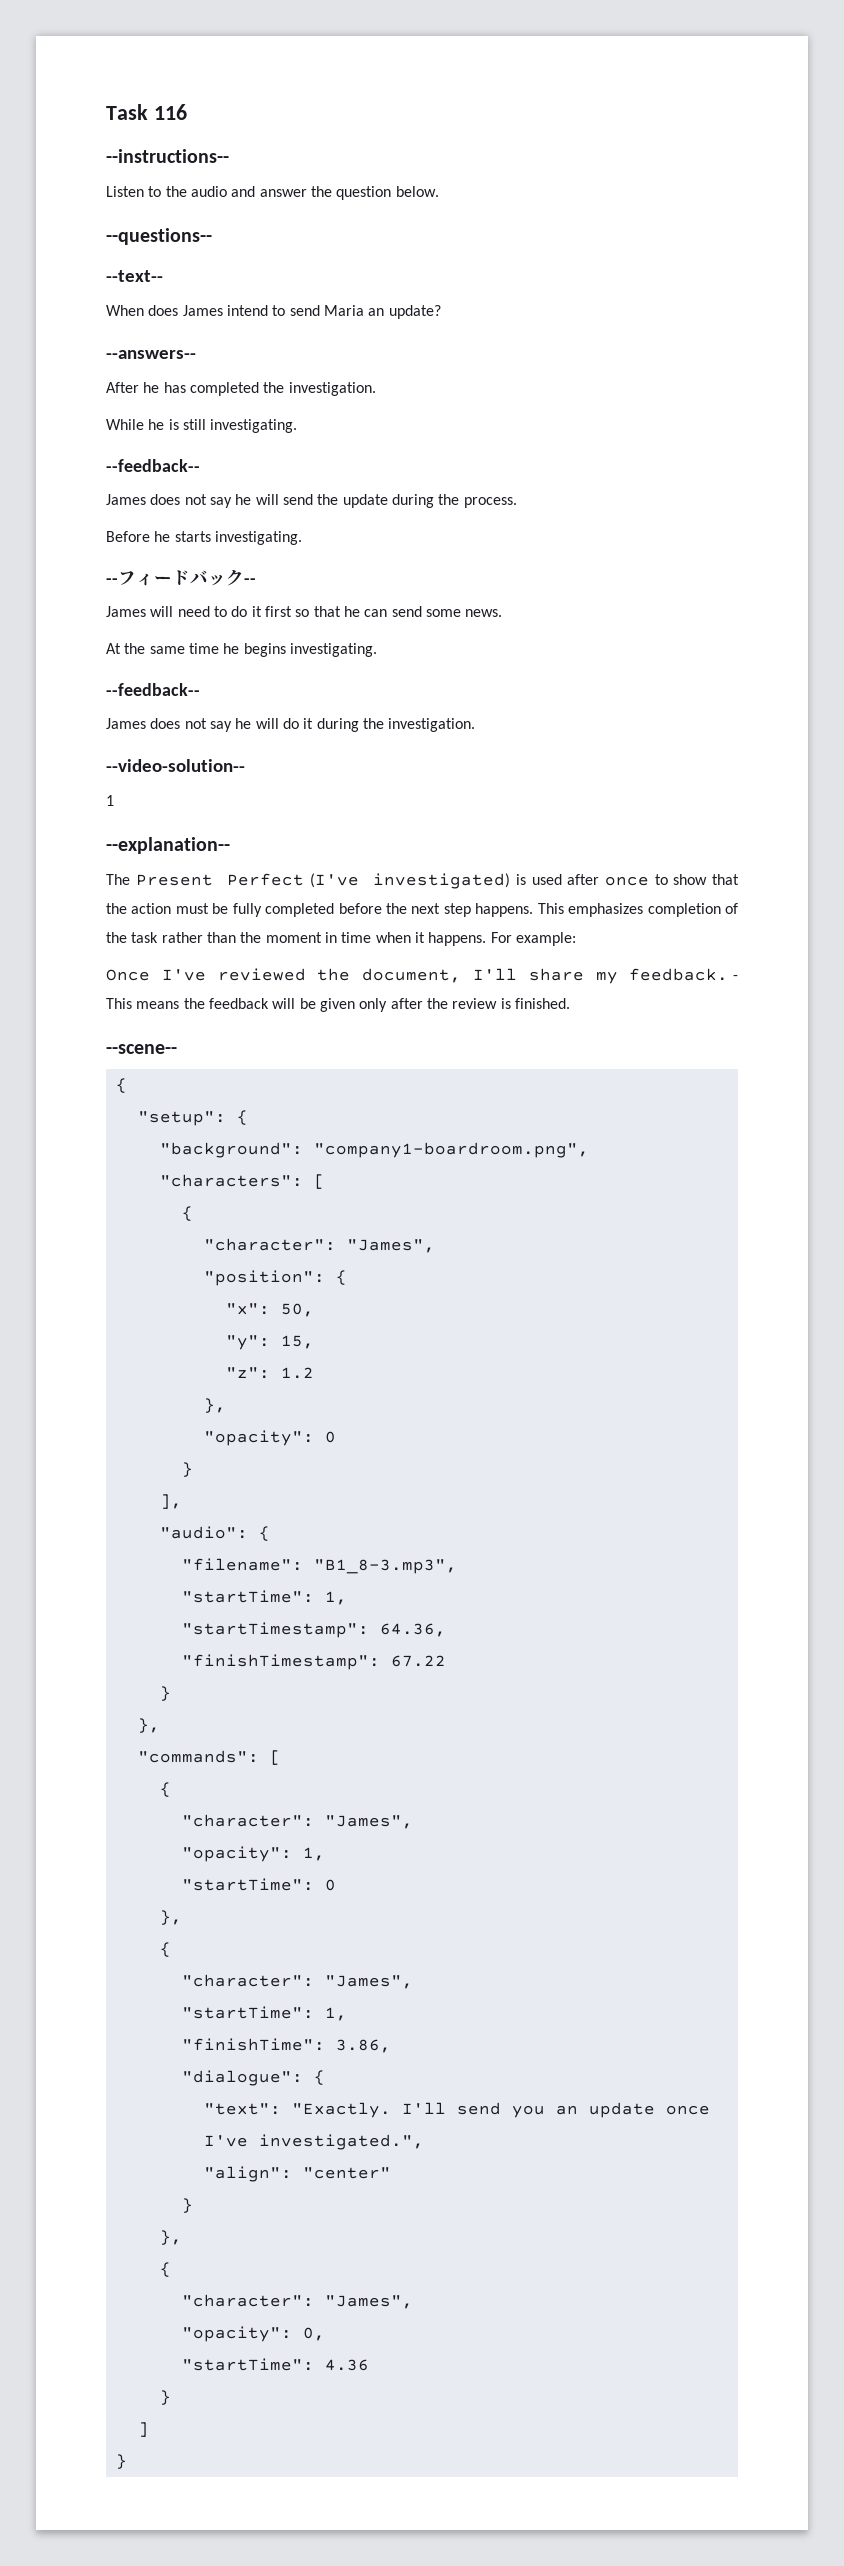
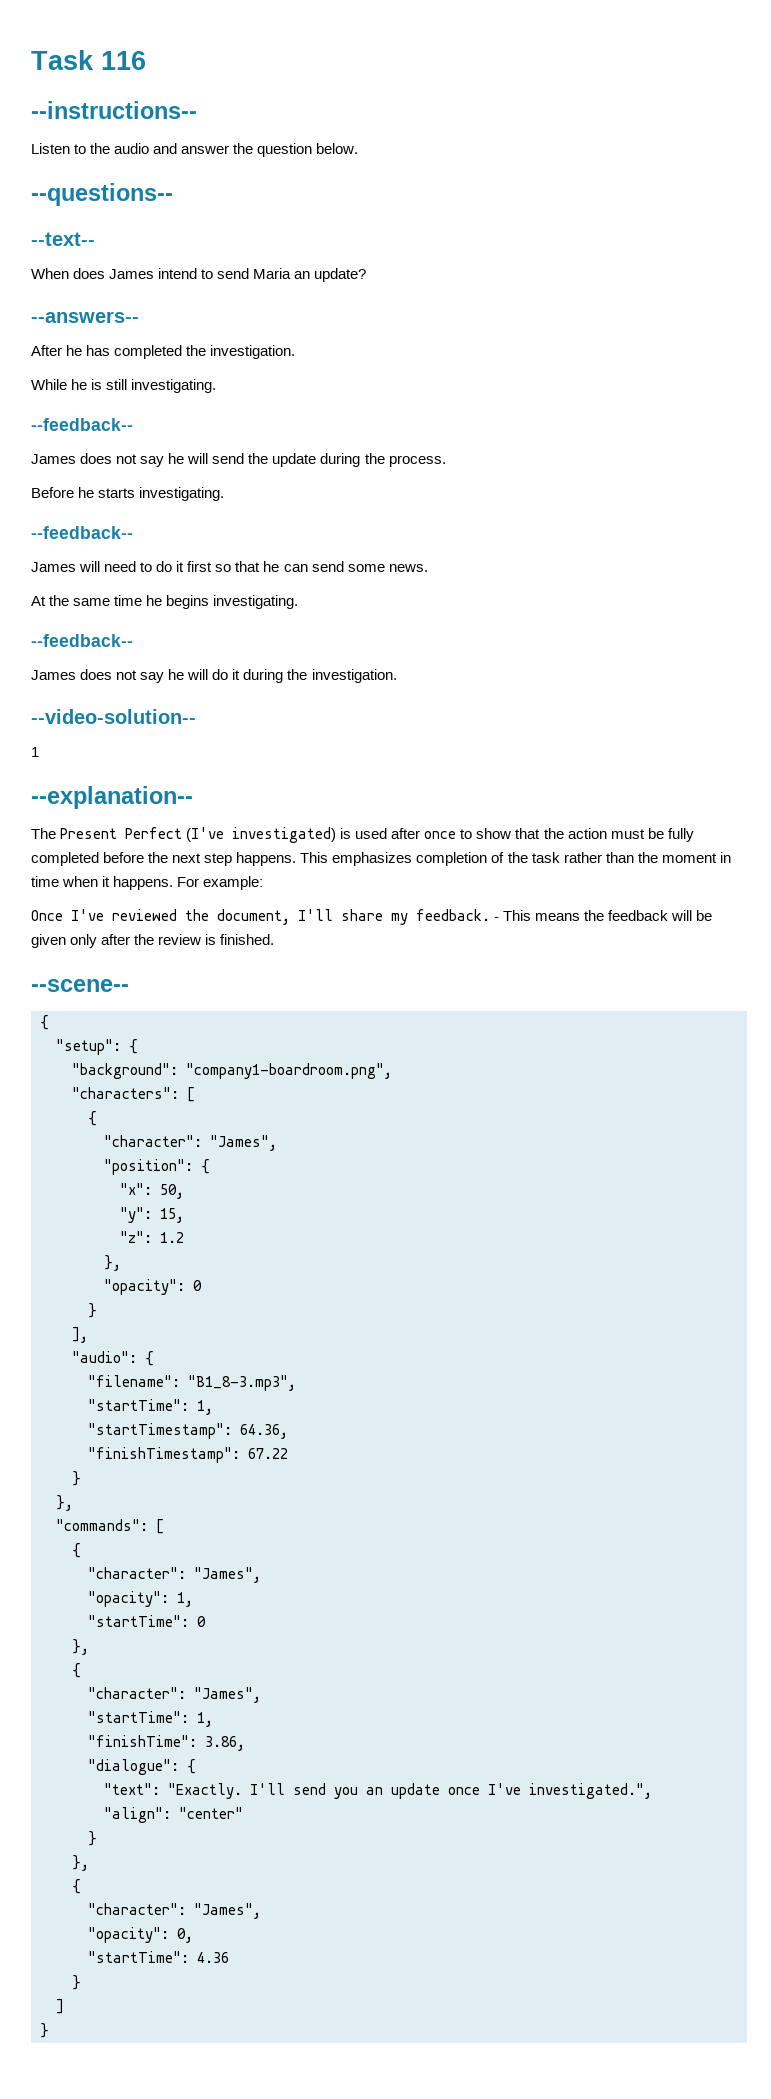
  Before he starts investigating.
- --フィードバック--
+ --feedback--

